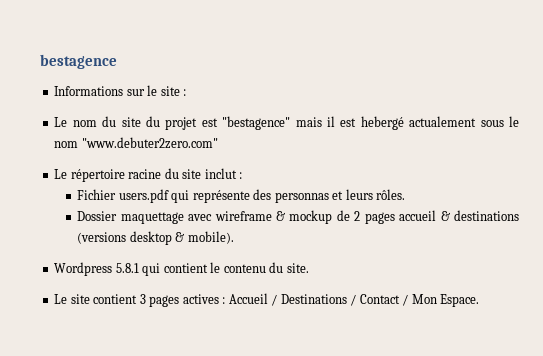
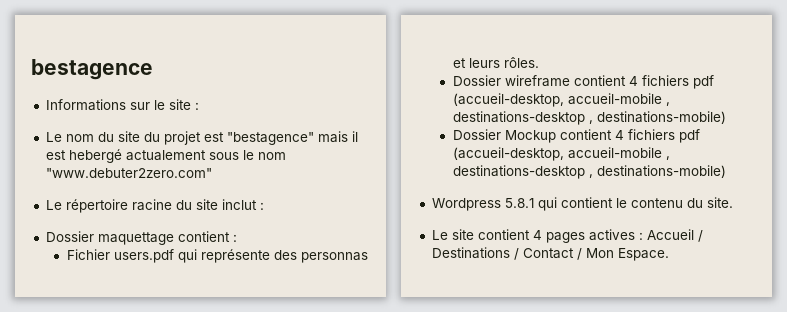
+ Dossier maquettage contient :
- Dossier maquettage avec wireframe & mockup de 2 pages accueil & destinations (versions desktop & mobile).
+ Dossier wireframe contient 4 fichiers pdf (accueil-desktop, accueil-mobile , destinations-desktop , destinations-mobile)
+ Dossier Mockup contient 4 fichiers pdf (accueil-desktop, accueil-mobile , destinations-desktop , destinations-mobile)
- Le site contient 3 pages actives : Accueil / Destinations / Contact / Mon Espace.
+ Le site contient 4 pages actives : Accueil / Destinations / Contact / Mon Espace.

